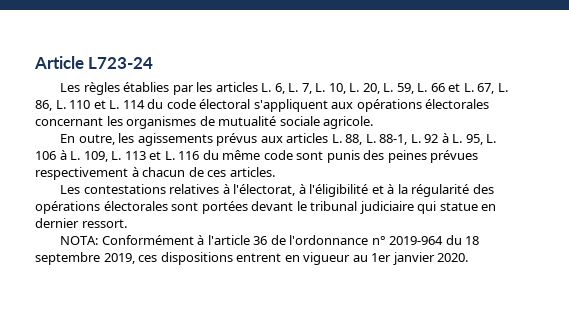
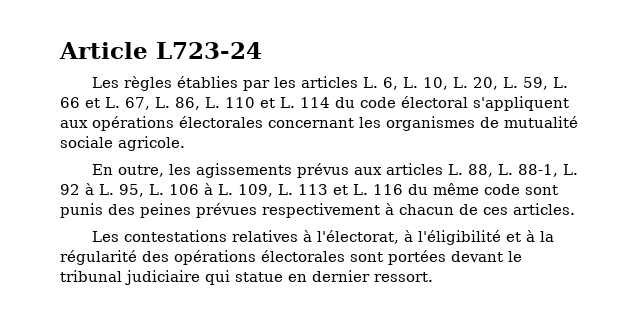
- Les règles établies par les articles L. 6, L. 7, L. 10, L. 20, L. 59, L. 66 et L. 67, L. 86, L. 110 et L. 114 du code électoral s'appliquent aux opérations électorales concernant les organismes de mutualité sociale agricole.
+ Les règles établies par les articles L. 6, L. 10, L. 20, L. 59, L. 66 et L. 67, L. 86, L. 110 et L. 114 du code électoral s'appliquent aux opérations électorales concernant les organismes de mutualité sociale agricole.
- NOTA: Conformément à l'article 36 de l'ordonnance n° 2019-964 du 18 septembre 2019, ces dispositions entrent en vigueur au 1er janvier 2020.

